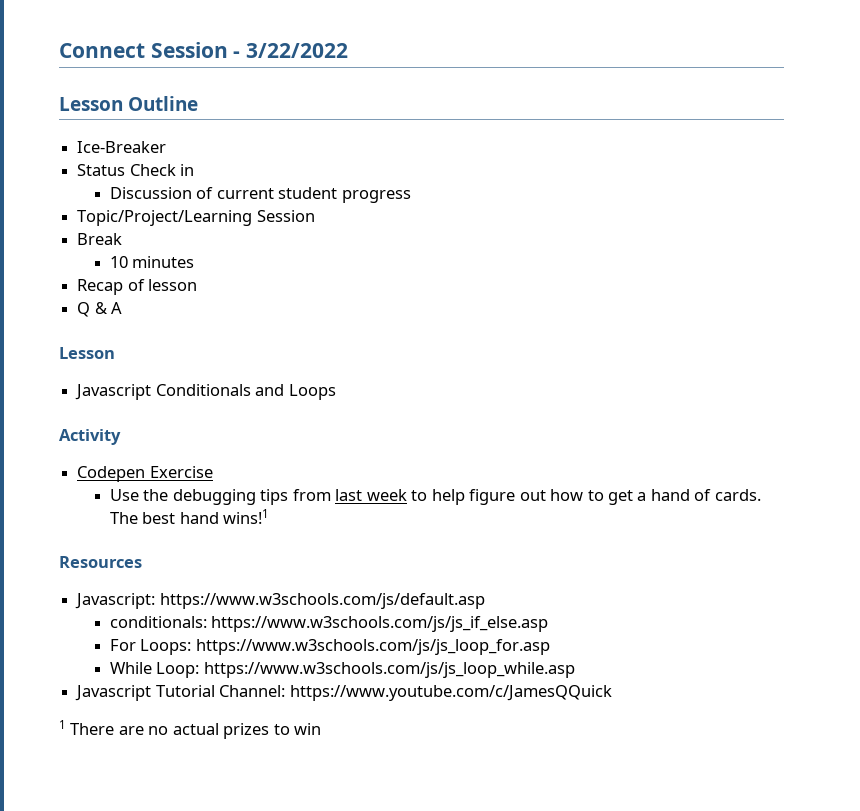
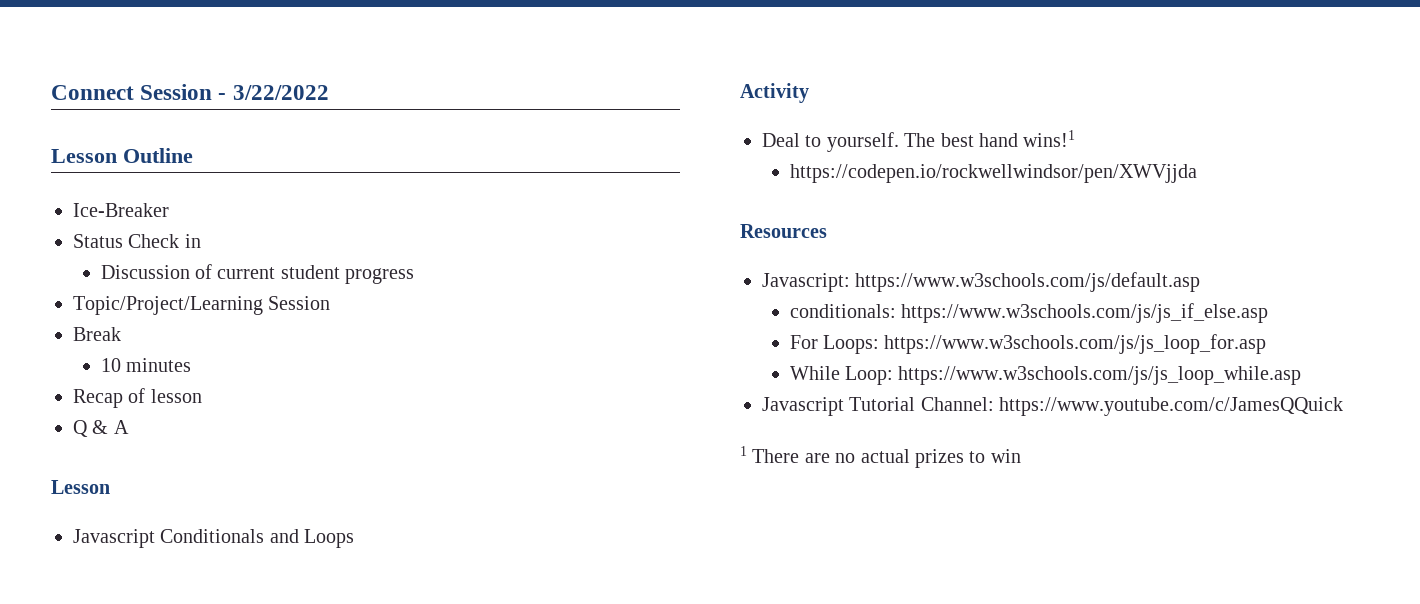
- Codepen Exercise
- Use the debugging tips from last week to help figure out how to get a hand of cards.
+ Deal to yourself.
+ https://codepen.io/rockwellwindsor/pen/XWVjjda

